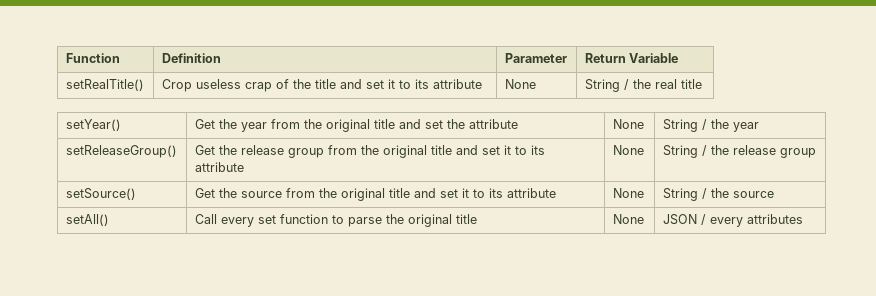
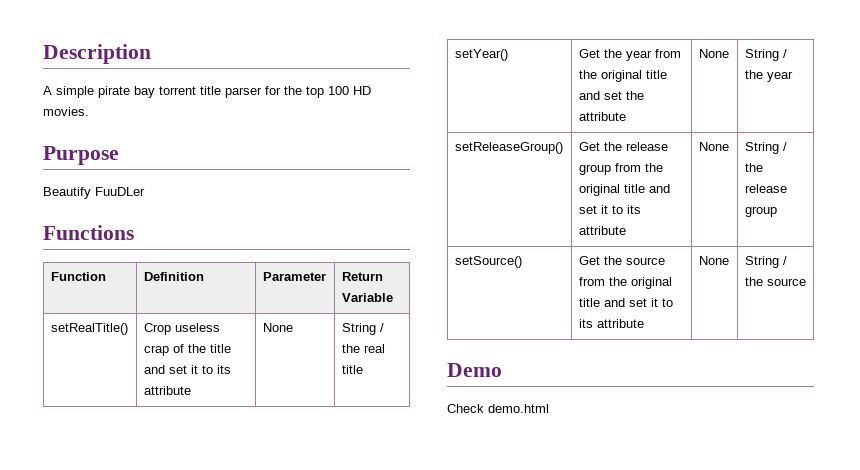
+ Description
+ A simple pirate bay torrent title parser for the top 100 HD movies.
+ Purpose
+ Beautify FuuDLer
+ Functions
- setAll() | Call every set function to parse the original title | None | JSON / every attributes
+ Demo
+ Check demo.html

